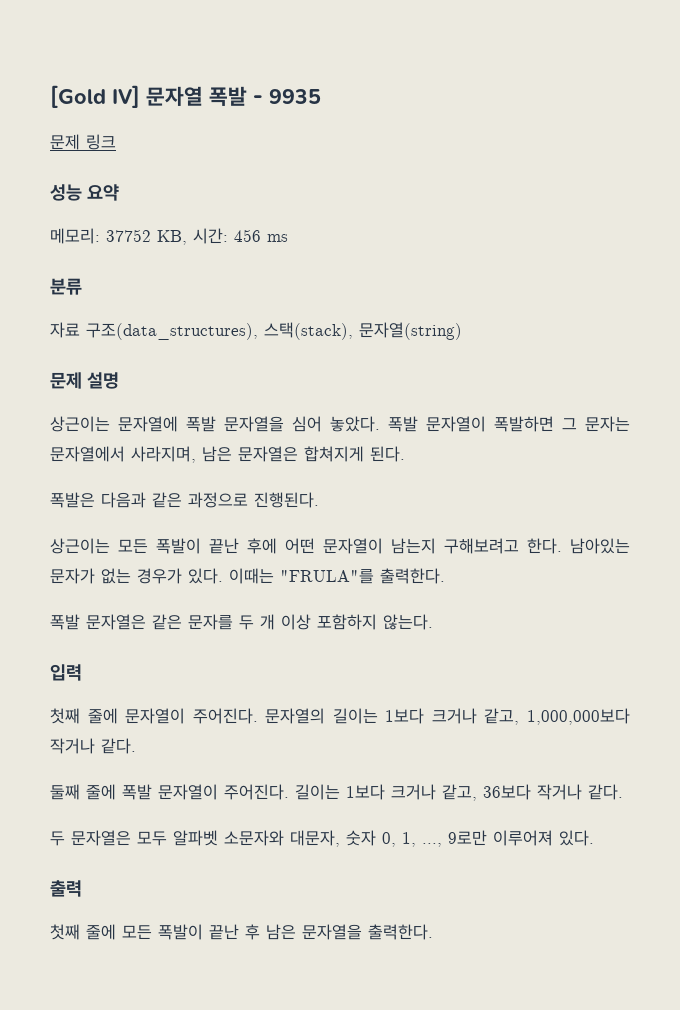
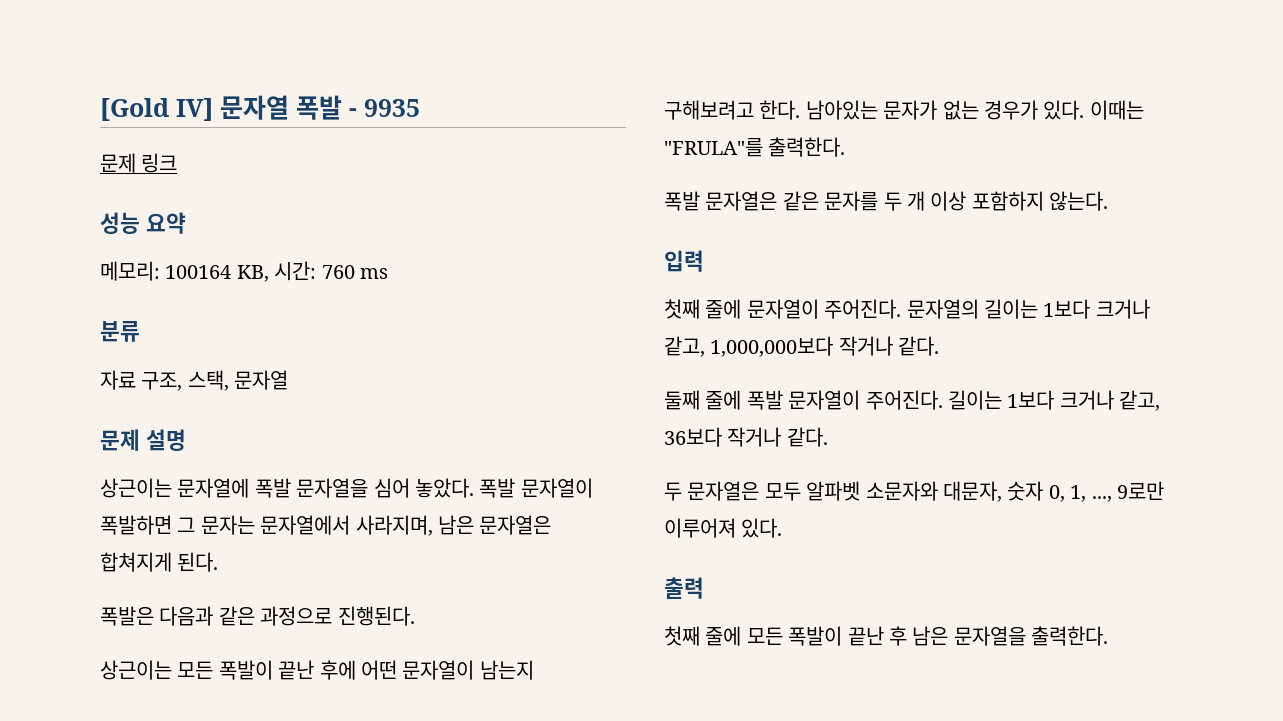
- 메모리: 37752 KB, 시간: 456 ms
+ 메모리: 100164 KB, 시간: 760 ms
- 자료 구조(data_structures), 스택(stack), 문자열(string)
+ 자료 구조, 스택, 문자열

